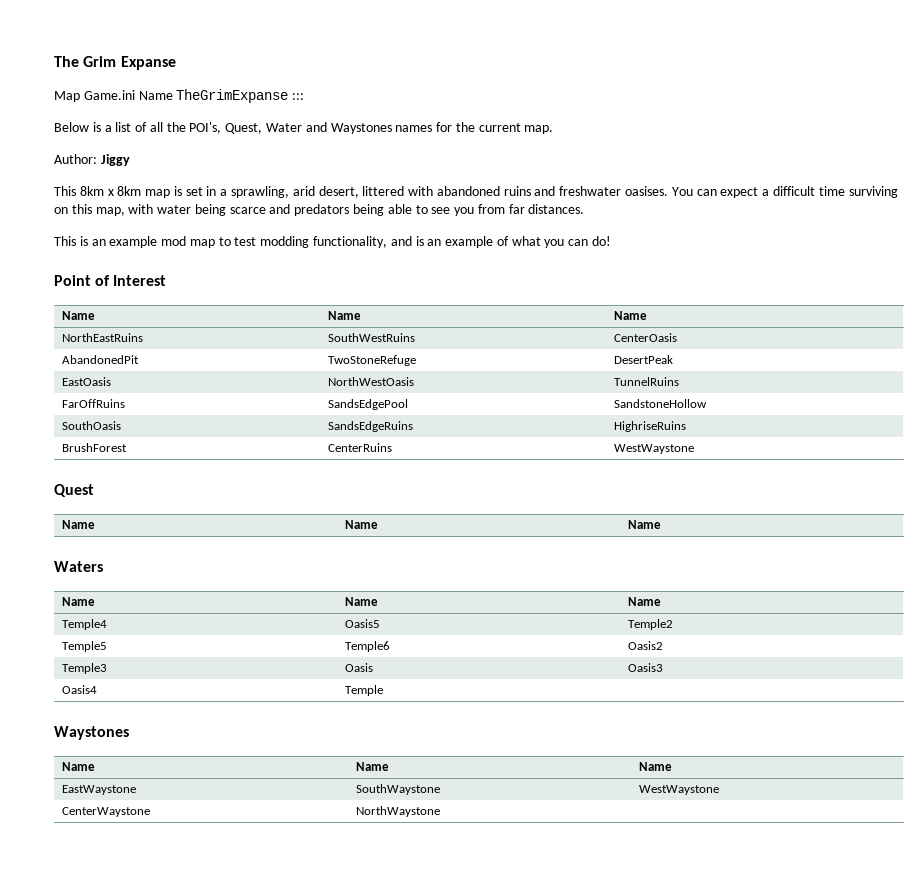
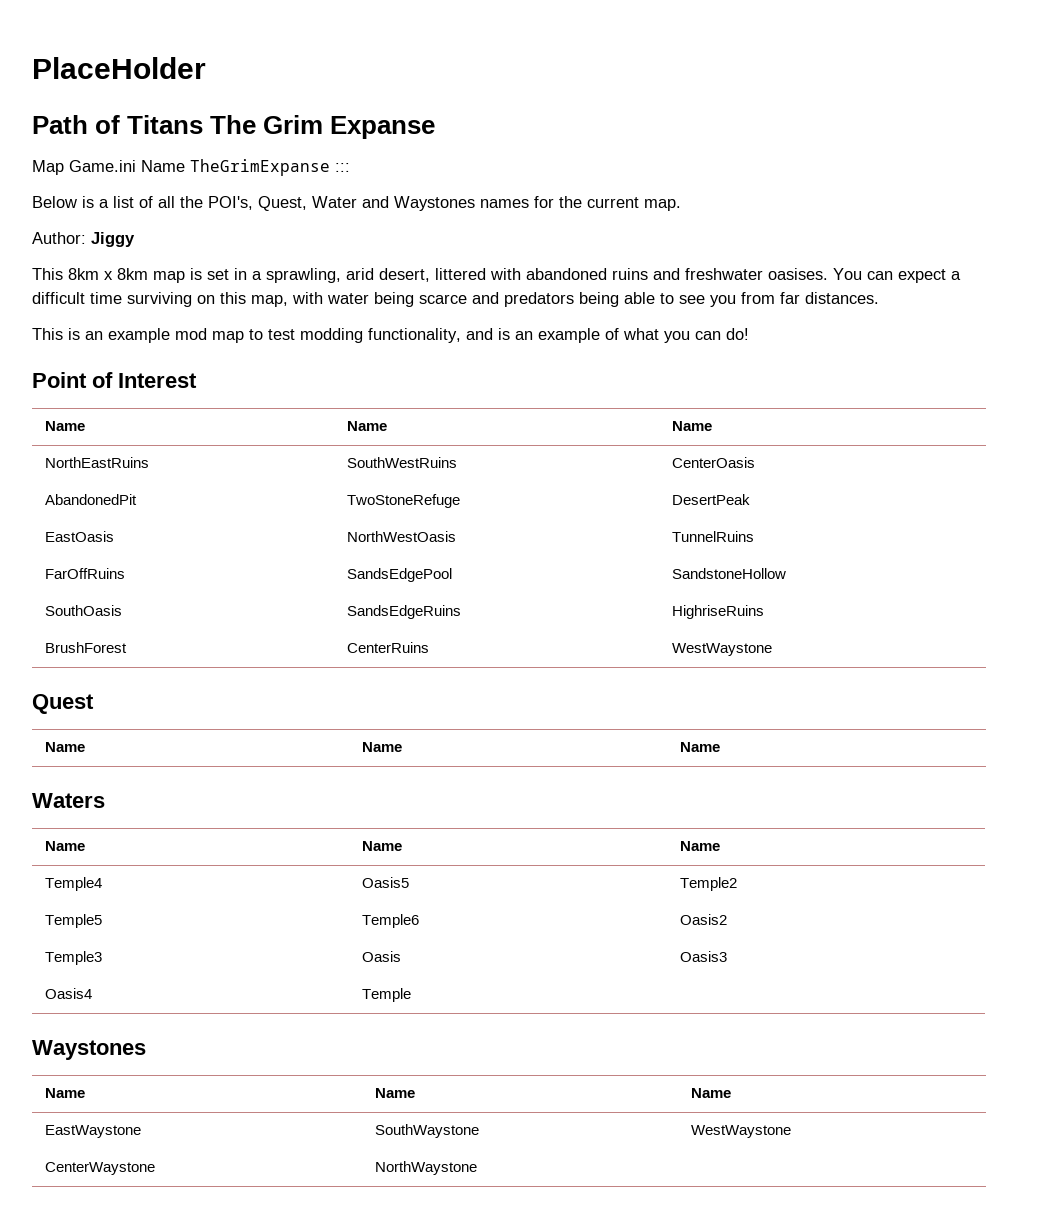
- The Grim Expanse
+ PlaceHolder
+ Path of Titans The Grim Expanse

